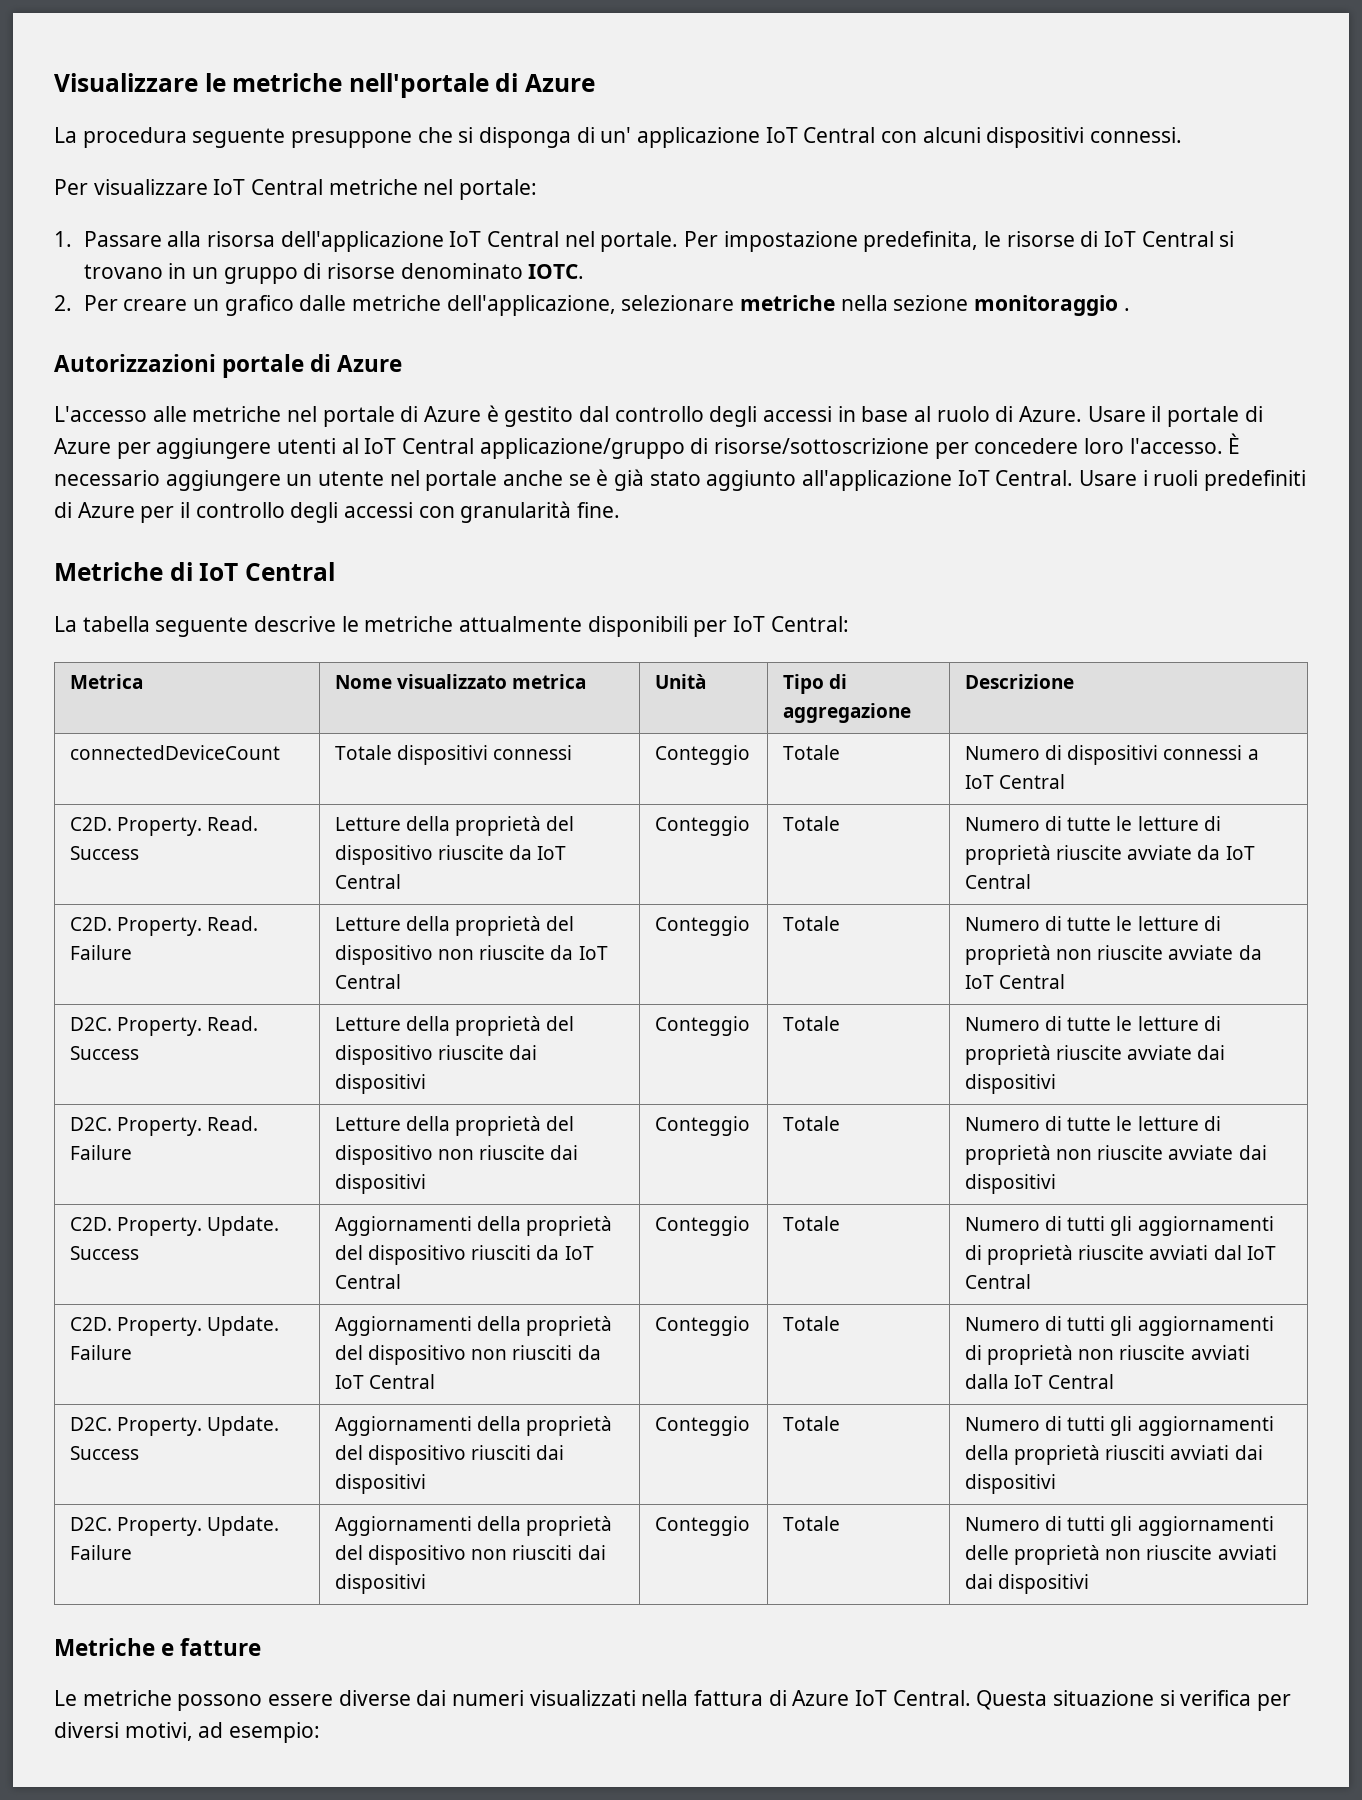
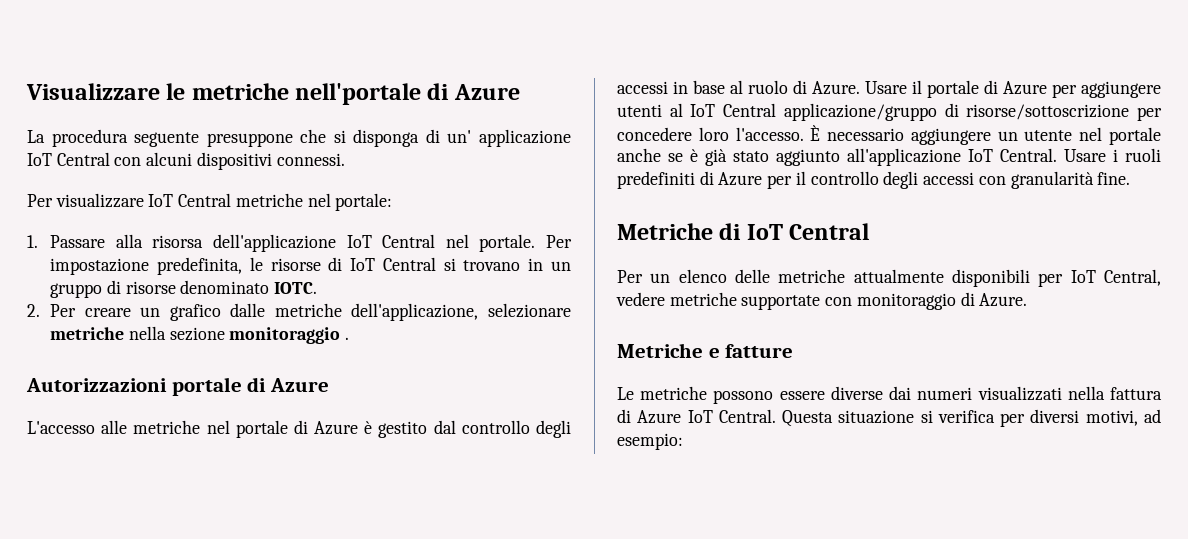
- La tabella seguente descrive le metriche attualmente disponibili per IoT Central:
- Metrica | Nome visualizzato metrica | Unità | Tipo di aggregazione | Descrizione
- connectedDeviceCount | Totale dispositivi connessi | Conteggio | Totale | Numero di dispositivi connessi a IoT Central
- C2D. Property. Read. Success | Letture della proprietà del dispositivo riuscite da IoT Central | Conteggio | Totale | Numero di tutte le letture di proprietà riuscite avviate da IoT Central
- C2D. Property. Read. Failure | Letture della proprietà del dispositivo non riuscite da IoT Central | Conteggio | Totale | Numero di tutte le letture di proprietà non riuscite avviate da IoT Central
- D2C. Property. Read. Success | Letture della proprietà del dispositivo riuscite dai dispositivi | Conteggio | Totale | Numero di tutte le letture di proprietà riuscite avviate dai dispositivi
- D2C. Property. Read. Failure | Letture della proprietà del dispositivo non riuscite dai dispositivi | Conteggio | Totale | Numero di tutte le letture di proprietà non riuscite avviate dai dispositivi
- C2D. Property. Update. Success | Aggiornamenti della proprietà del dispositivo riusciti da IoT Central | Conteggio | Totale | Numero di tutti gli aggiornamenti di proprietà riuscite avviati dal IoT Central
- C2D. Property. Update. Failure | Aggiornamenti della proprietà del dispositivo non riusciti da IoT Central | Conteggio | Totale | Numero di tutti gli aggiornamenti di proprietà non riuscite avviati dalla IoT Central
- D2C. Property. Update. Success | Aggiornamenti della proprietà del dispositivo riusciti dai dispositivi | Conteggio | Totale | Numero di tutti gli aggiornamenti della proprietà riusciti avviati dai dispositivi
- D2C. Property. Update. Failure | Aggiornamenti della proprietà del dispositivo non riusciti dai dispositivi | Conteggio | Totale | Numero di tutti gli aggiornamenti delle proprietà non riuscite avviati dai dispositivi
+ Per un elenco delle metriche attualmente disponibili per IoT Central, vedere metriche supportate con monitoraggio di Azure.

